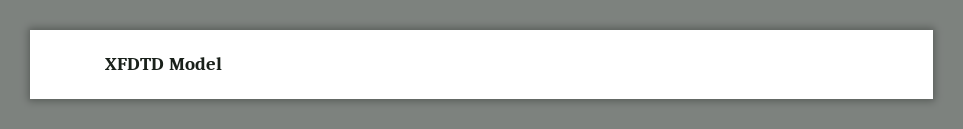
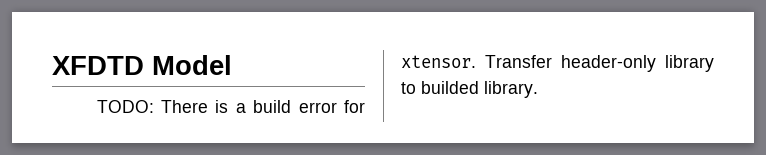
+ TODO: There is a build error for xtensor. Transfer header-only library to builded library.

